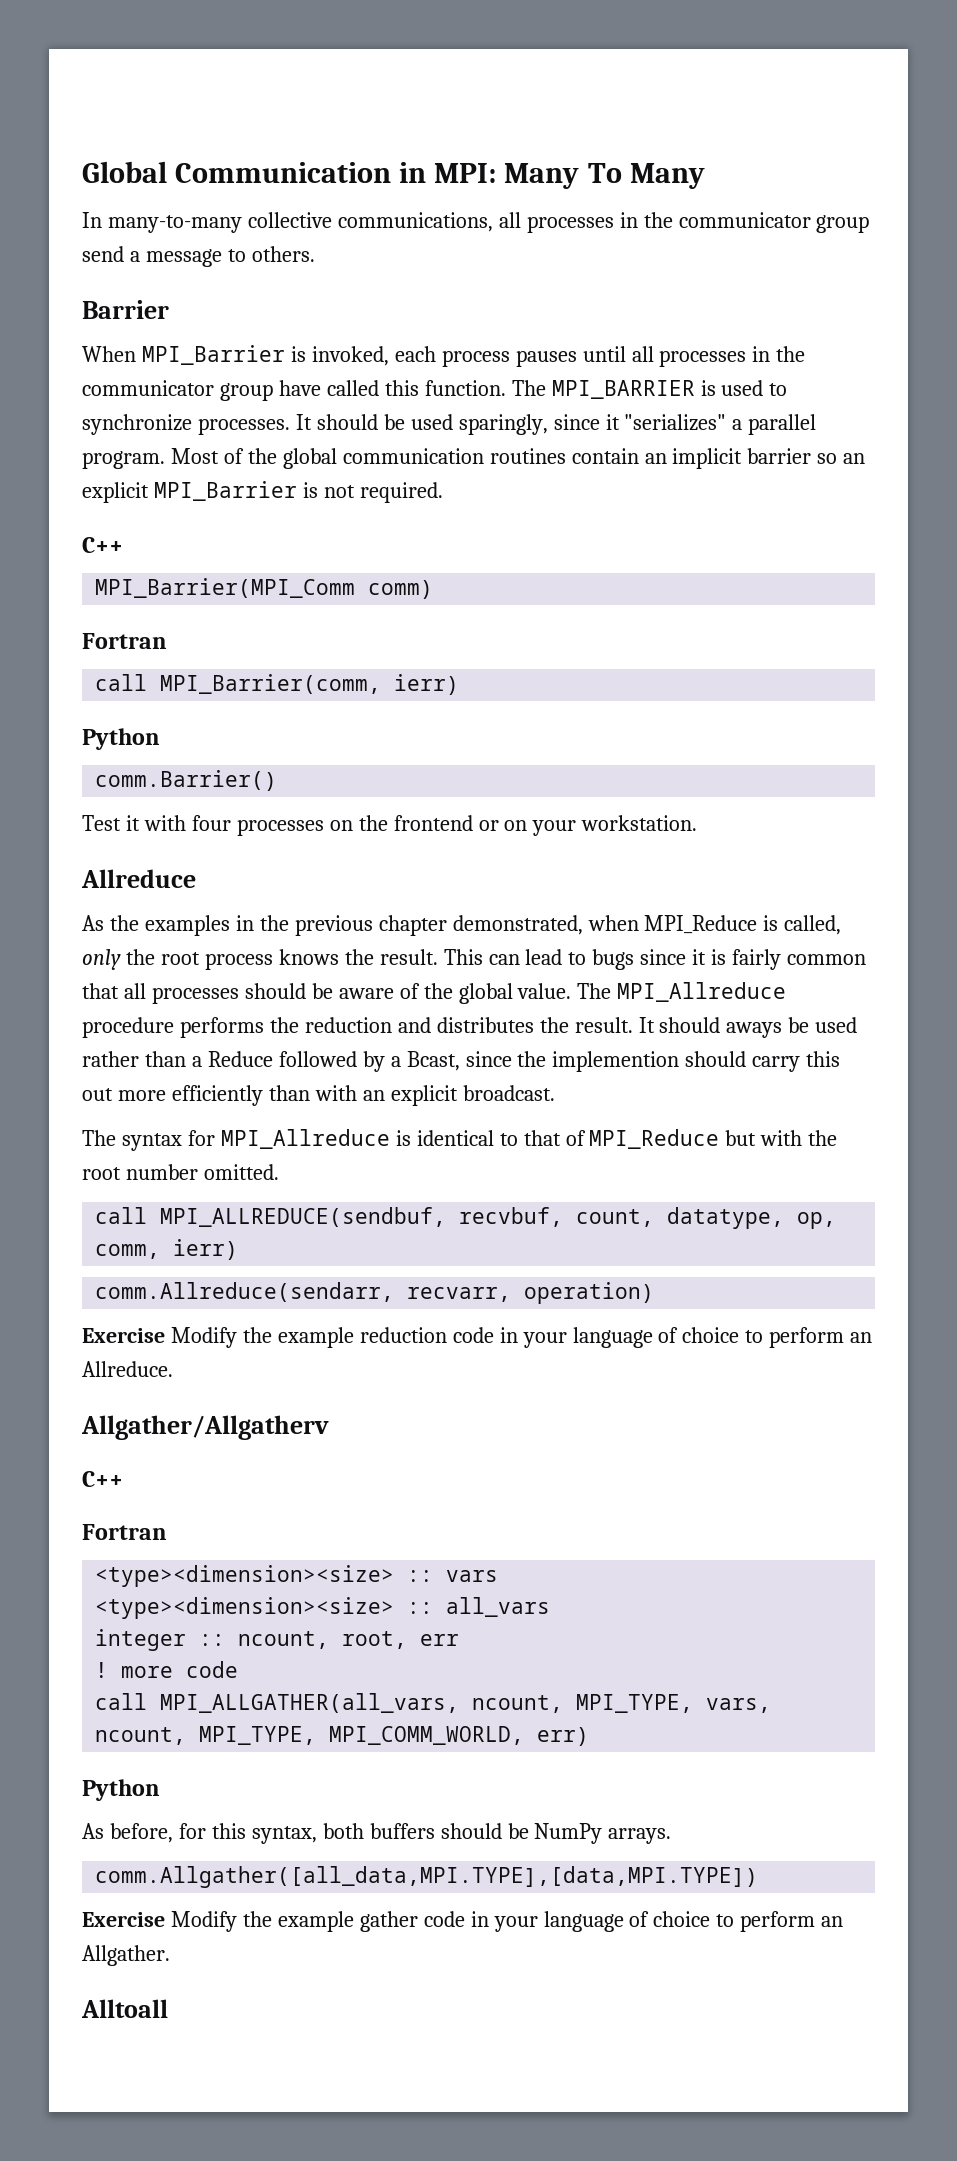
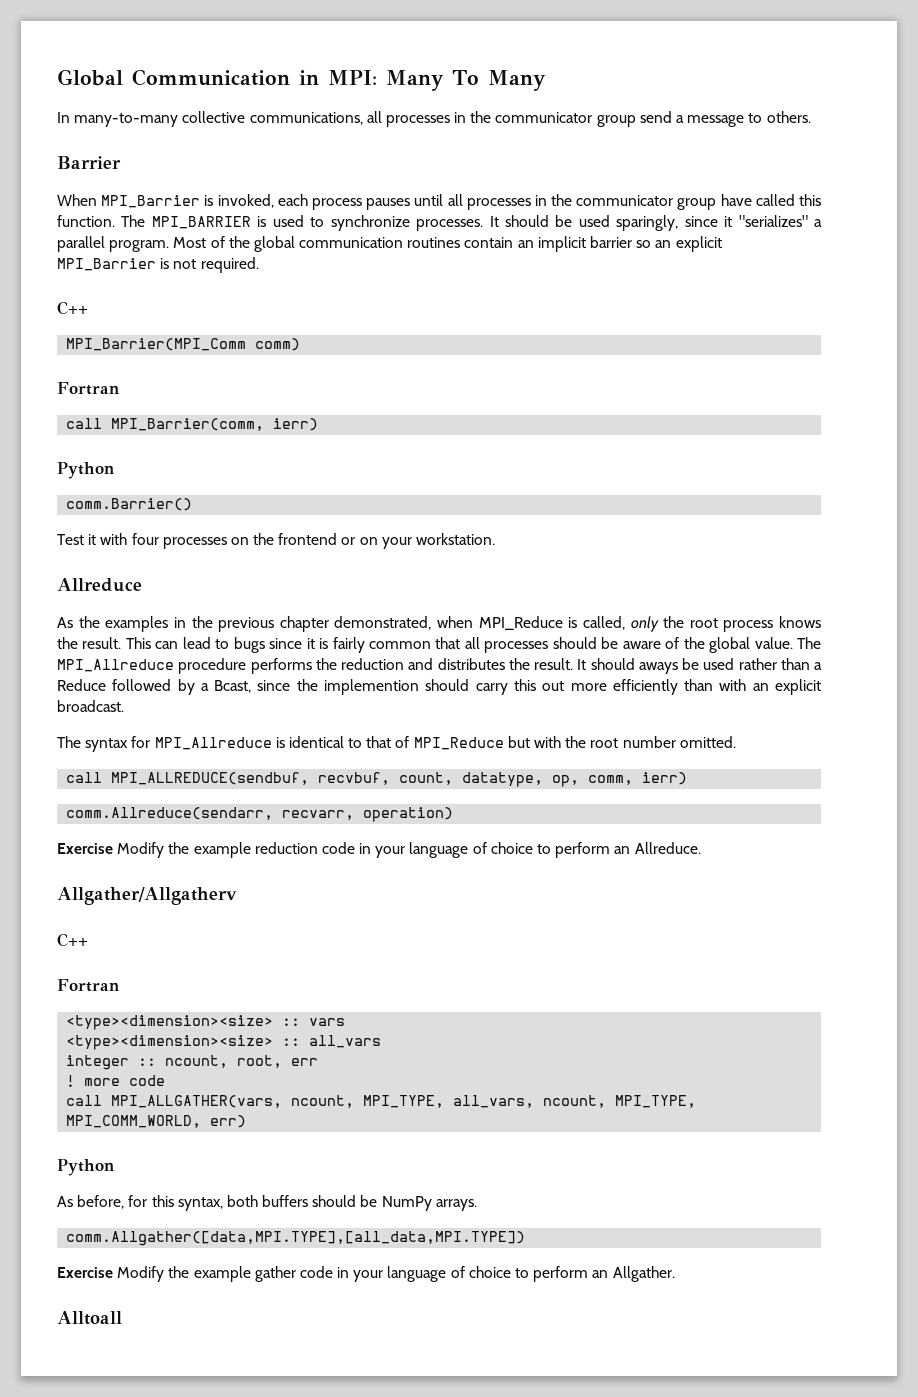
- call MPI_ALLGATHER(all_vars, ncount, MPI_TYPE, vars, ncount, MPI_TYPE, MPI_COMM_WORLD, err)
+ call MPI_ALLGATHER(vars, ncount, MPI_TYPE, all_vars, ncount, MPI_TYPE, MPI_COMM_WORLD, err)
- comm.Allgather([all_data,MPI.TYPE],[data,MPI.TYPE])
+ comm.Allgather([data,MPI.TYPE],[all_data,MPI.TYPE])

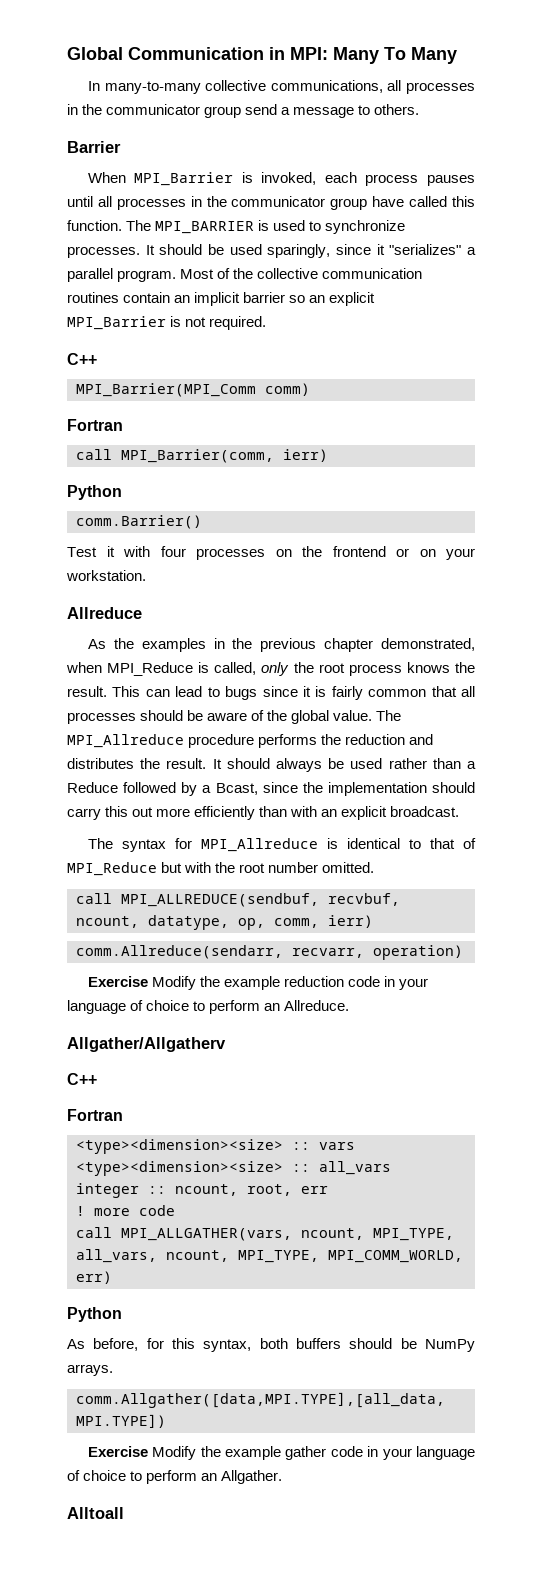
- Most of the global communication routines contain an implicit barrier so an explicit MPI_Barrier is not required.
+ Most of the collective communication routines contain an implicit barrier so an explicit MPI_Barrier is not required.
- It should aways be used rather than a Reduce followed by a Bcast, since the implemention should carry this out more efficiently than with an explicit broadcast.
+ It should always be used rather than a Reduce followed by a Bcast, since the implementation should carry this out more efficiently than with an explicit broadcast.
- call MPI_ALLREDUCE(sendbuf, recvbuf, count, datatype, op, comm, ierr)
+ call MPI_ALLREDUCE(sendbuf, recvbuf, ncount, datatype, op, comm, ierr)

